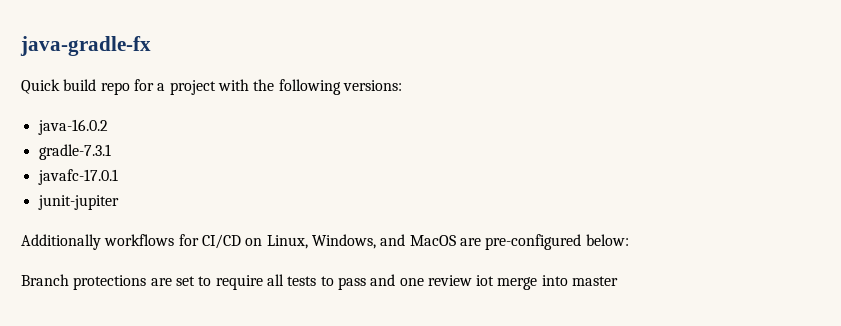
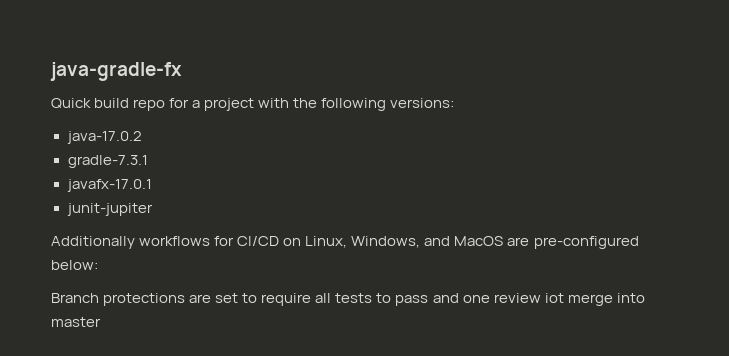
- java-16.0.2
+ java-17.0.2
- javafc-17.0.1
+ javafx-17.0.1

